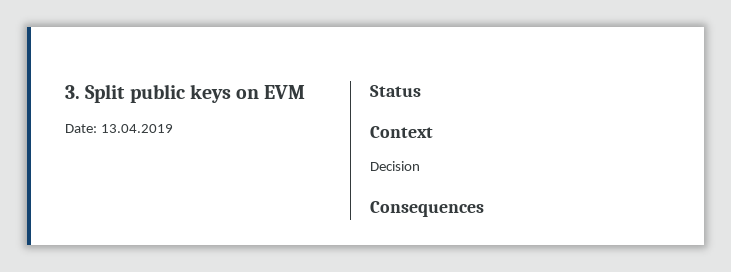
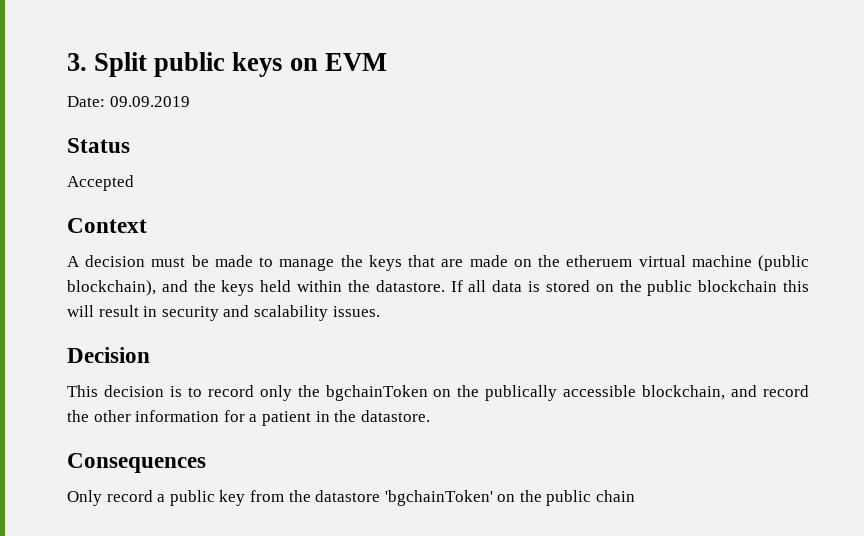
- Date: 13.04.2019
+ Date: 09.09.2019
+ Accepted
+ A decision must be made to manage the keys that are made on the etheruem virtual machine (public blockchain), and the keys held within the datastore. If all data is stored on the public blockchain this will result in security and scalability issues.
  Decision
+ This decision is to record only the bgchainToken on the publically accessible blockchain, and record the other information for a patient in the datastore.
  Consequences
+ Only record a public key from the datastore 'bgchainToken' on the public chain

